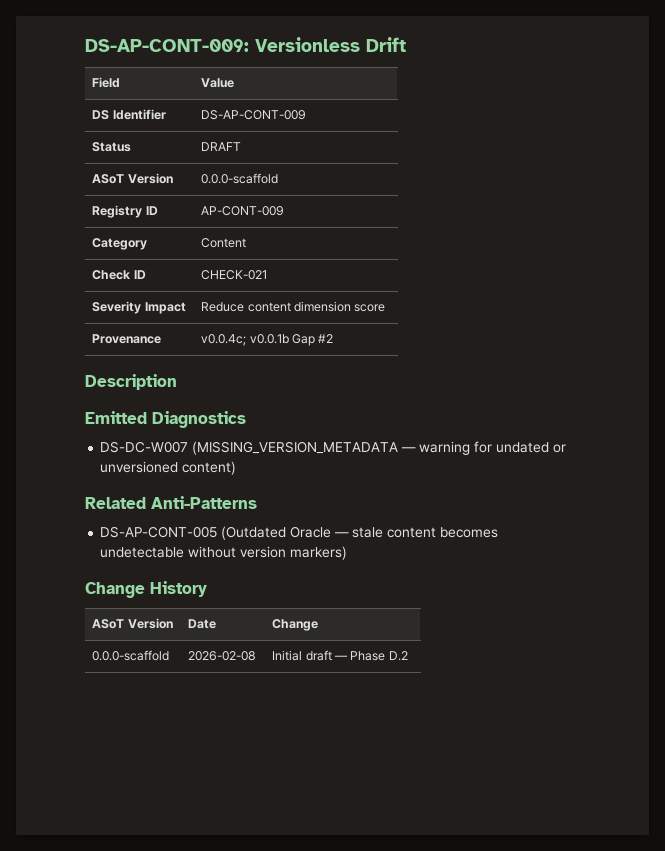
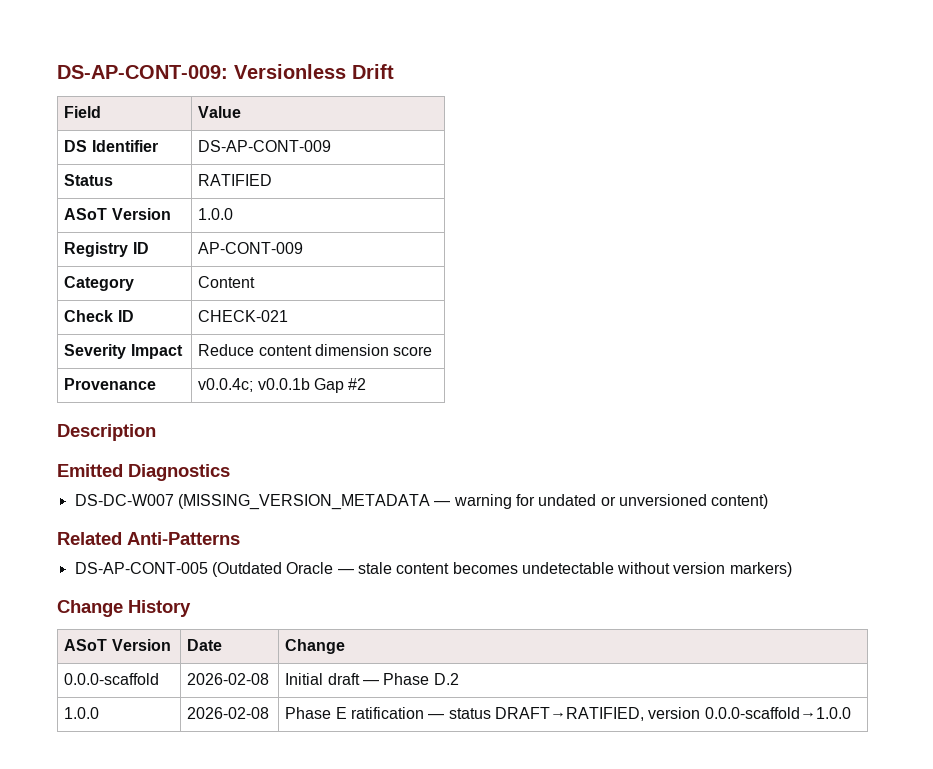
- Status | DRAFT
- ASoT Version | 0.0.0-scaffold
+ Status | RATIFIED
+ ASoT Version | 1.0.0
+ 1.0.0 | 2026-02-08 | Phase E ratification — status DRAFT→RATIFIED, version 0.0.0-scaffold→1.0.0

